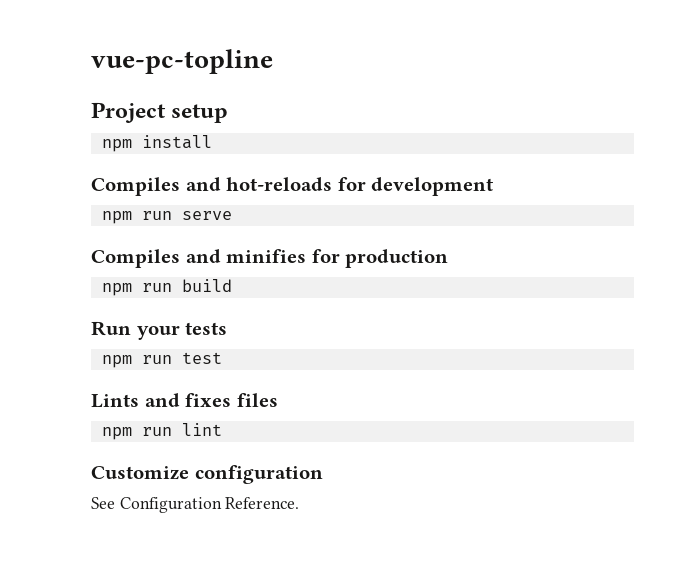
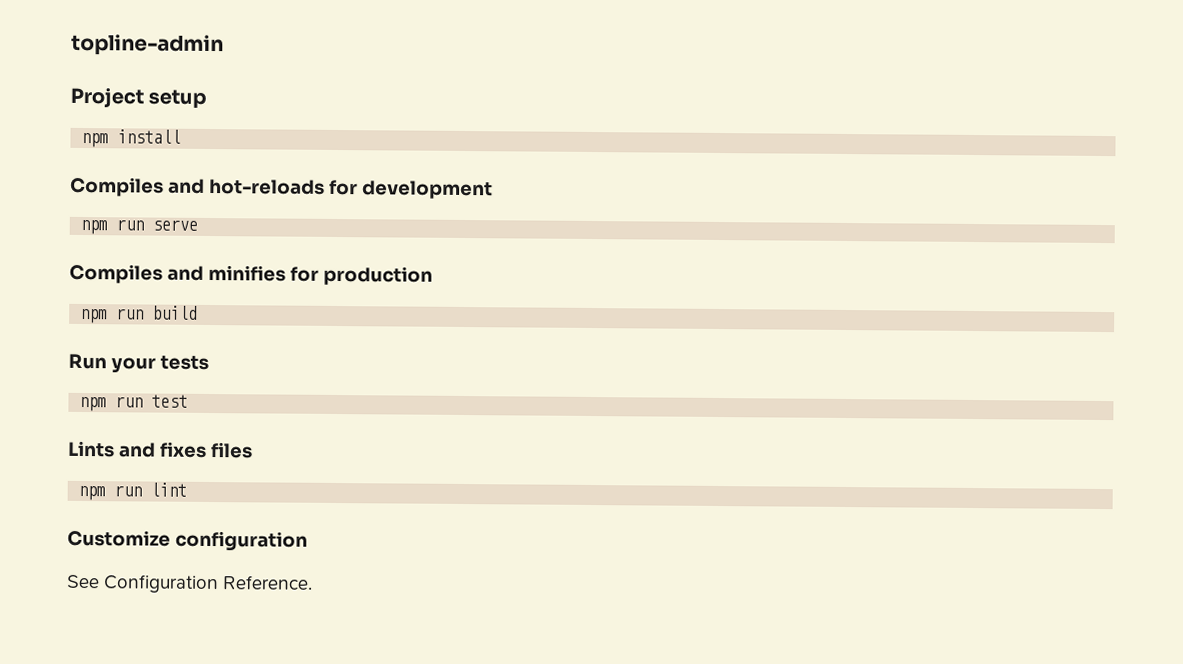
- vue-pc-topline
+ topline-admin

